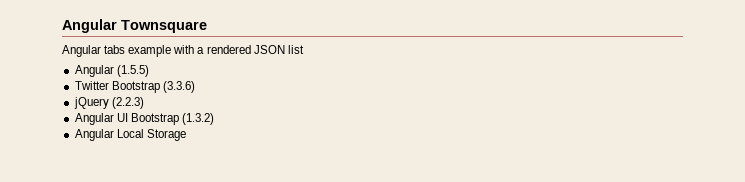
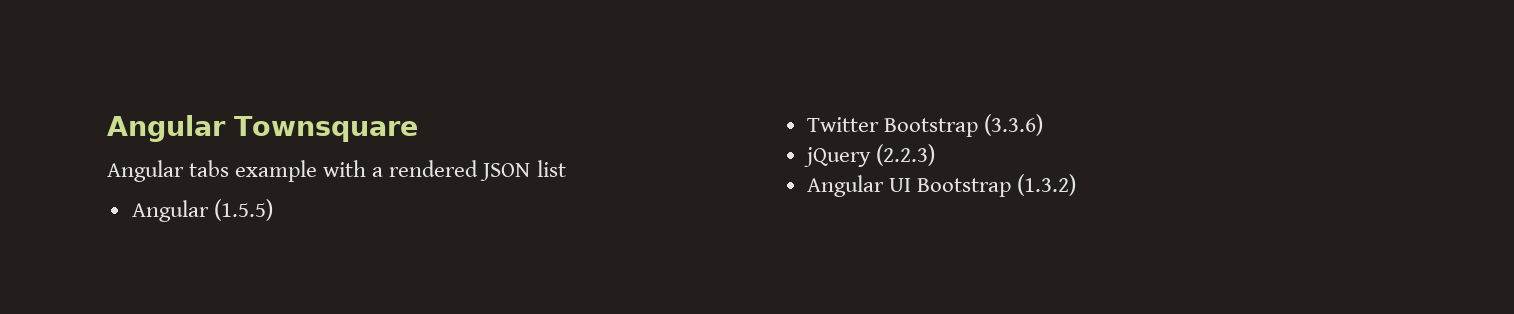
- Angular Local Storage

